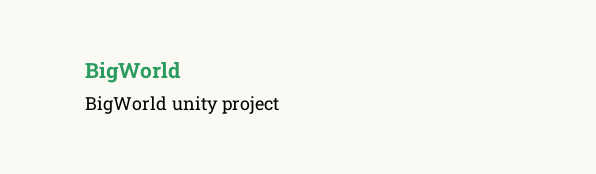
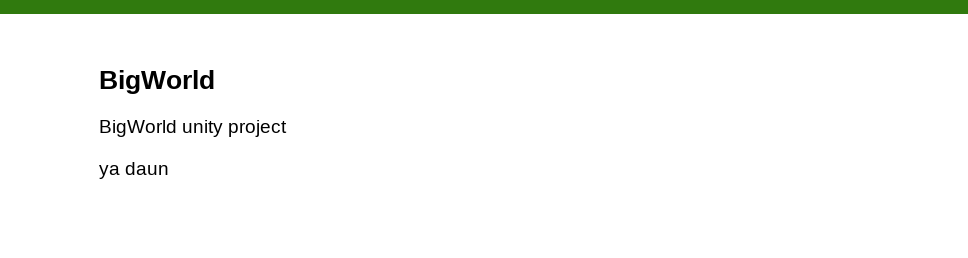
+ ya daun

